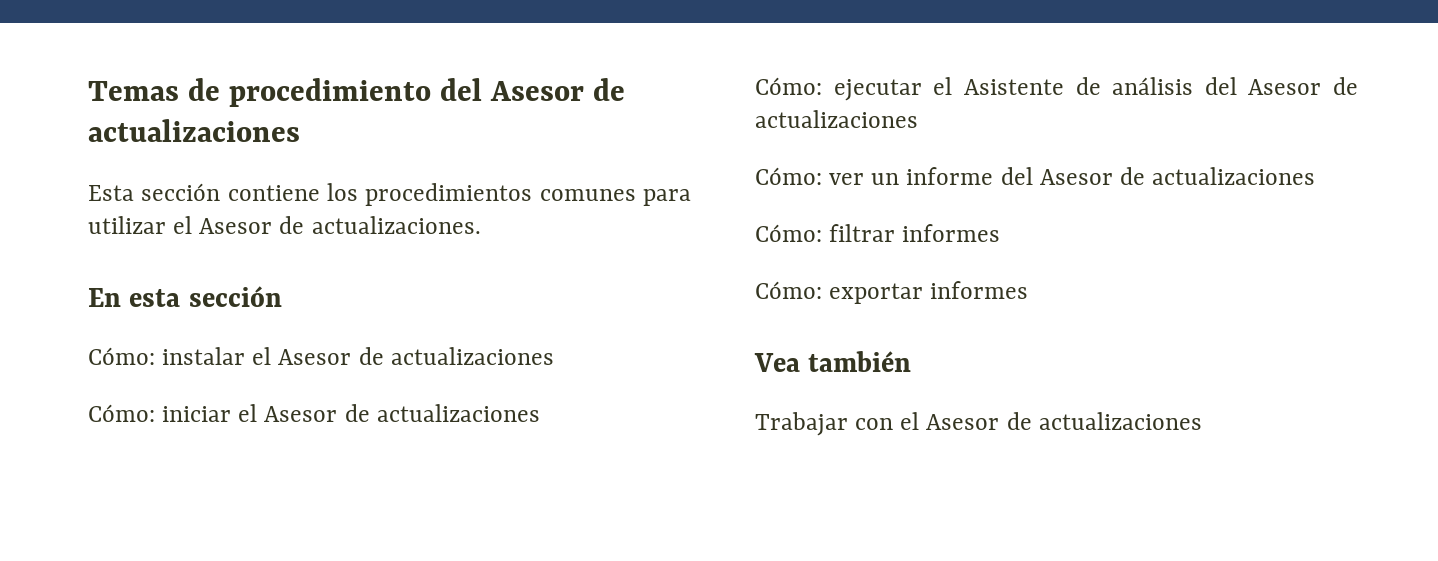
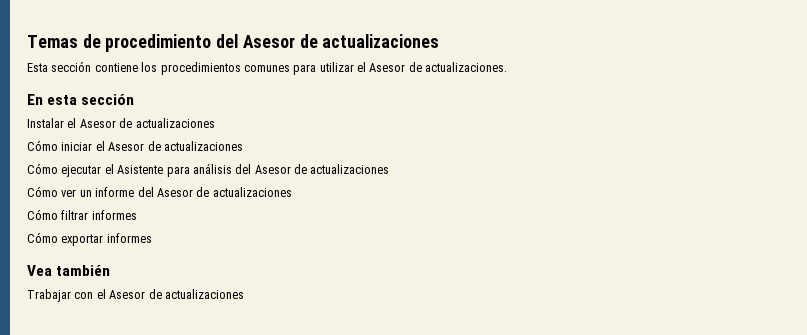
- Cómo: instalar el Asesor de actualizaciones
- Cómo: iniciar el Asesor de actualizaciones
+ Instalar el Asesor de actualizaciones
+ Cómo iniciar el Asesor de actualizaciones
- Cómo: ejecutar el Asistente de análisis del Asesor de actualizaciones
+ Cómo ejecutar el Asistente para análisis del Asesor de actualizaciones
- Cómo: ver un informe del Asesor de actualizaciones
+ Cómo ver un informe del Asesor de actualizaciones
- Cómo: filtrar informes
+ Cómo filtrar informes
- Cómo: exportar informes
+ Cómo exportar informes

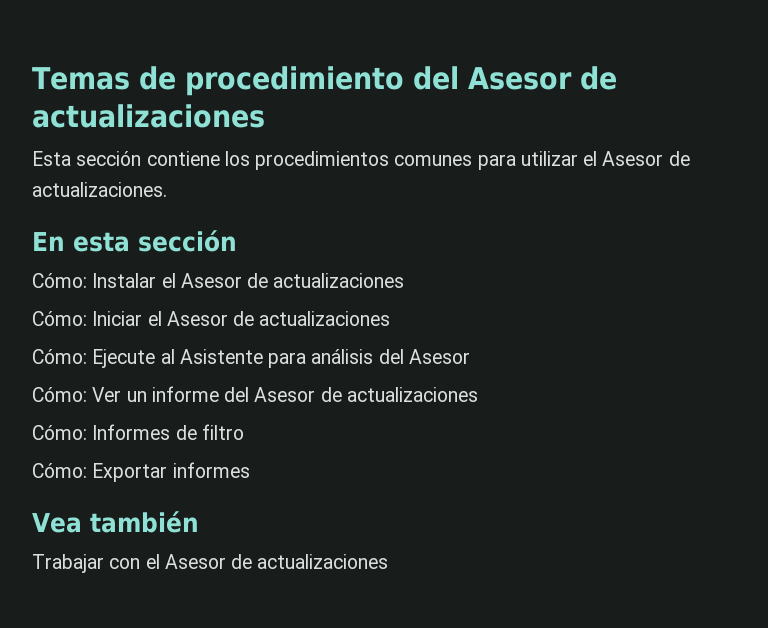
- Instalar el Asesor de actualizaciones
+ Cómo: Instalar el Asesor de actualizaciones
- Cómo iniciar el Asesor de actualizaciones
- Cómo ejecutar el Asistente para análisis del Asesor de actualizaciones
- Cómo ver un informe del Asesor de actualizaciones
+ Cómo: Iniciar el Asesor de actualizaciones
+ Cómo: Ejecute al Asistente para análisis del Asesor
+ Cómo: Ver un informe del Asesor de actualizaciones
- Cómo filtrar informes
- Cómo exportar informes
+ Cómo: Informes de filtro
+ Cómo: Exportar informes

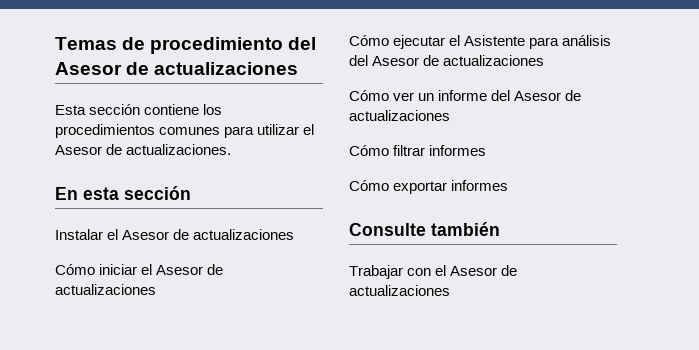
- Cómo: Instalar el Asesor de actualizaciones
+ Instalar el Asesor de actualizaciones
- Cómo: Iniciar el Asesor de actualizaciones
- Cómo: Ejecute al Asistente para análisis del Asesor
- Cómo: Ver un informe del Asesor de actualizaciones
+ Cómo iniciar el Asesor de actualizaciones
+ Cómo ejecutar el Asistente para análisis del Asesor de actualizaciones
+ Cómo ver un informe del Asesor de actualizaciones
- Cómo: Informes de filtro
- Cómo: Exportar informes
- Vea también
+ Cómo filtrar informes
+ Cómo exportar informes
+ Consulte también

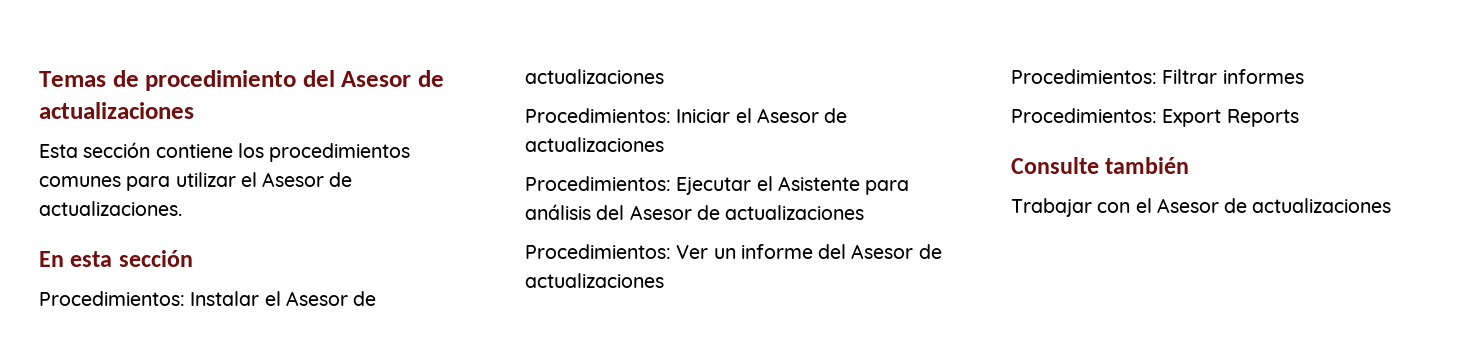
- Instalar el Asesor de actualizaciones
+ Procedimientos: Instalar el Asesor de actualizaciones
- Cómo iniciar el Asesor de actualizaciones
- Cómo ejecutar el Asistente para análisis del Asesor de actualizaciones
+ Procedimientos: Iniciar el Asesor de actualizaciones
+ Procedimientos: Ejecutar el Asistente para análisis del Asesor de actualizaciones
- Cómo ver un informe del Asesor de actualizaciones
+ Procedimientos: Ver un informe del Asesor de actualizaciones
- Cómo filtrar informes
- Cómo exportar informes
+ Procedimientos: Filtrar informes
+ Procedimientos: Export Reports

